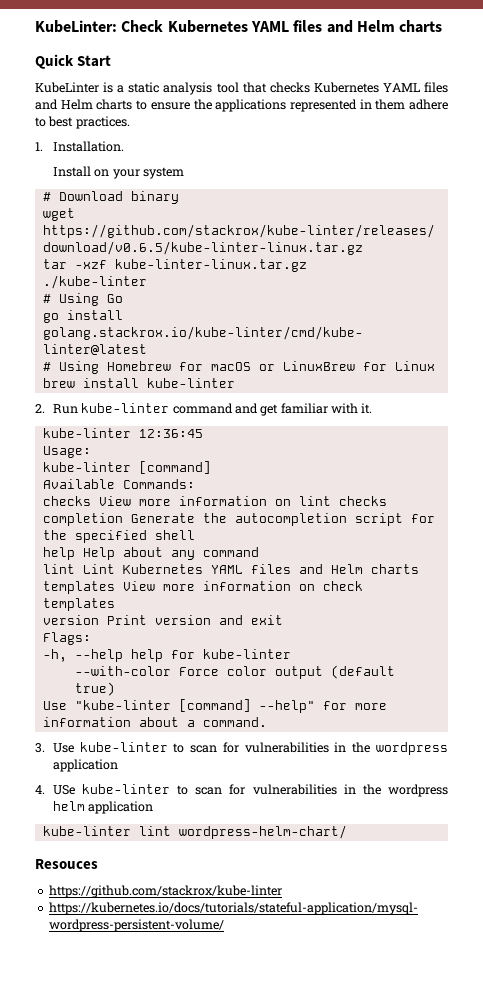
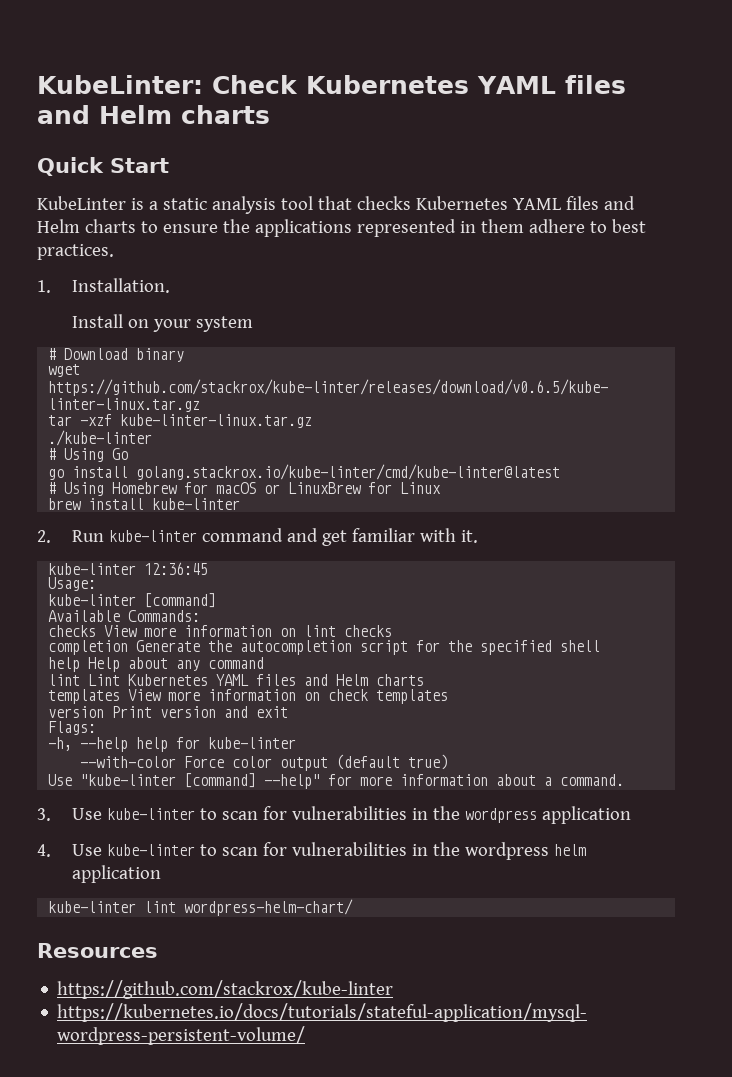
- 4. USe kube-linter to scan for vulnerabilities in the wordpress helm application
+ 4. Use kube-linter to scan for vulnerabilities in the wordpress helm application
- Resouces
+ Resources

